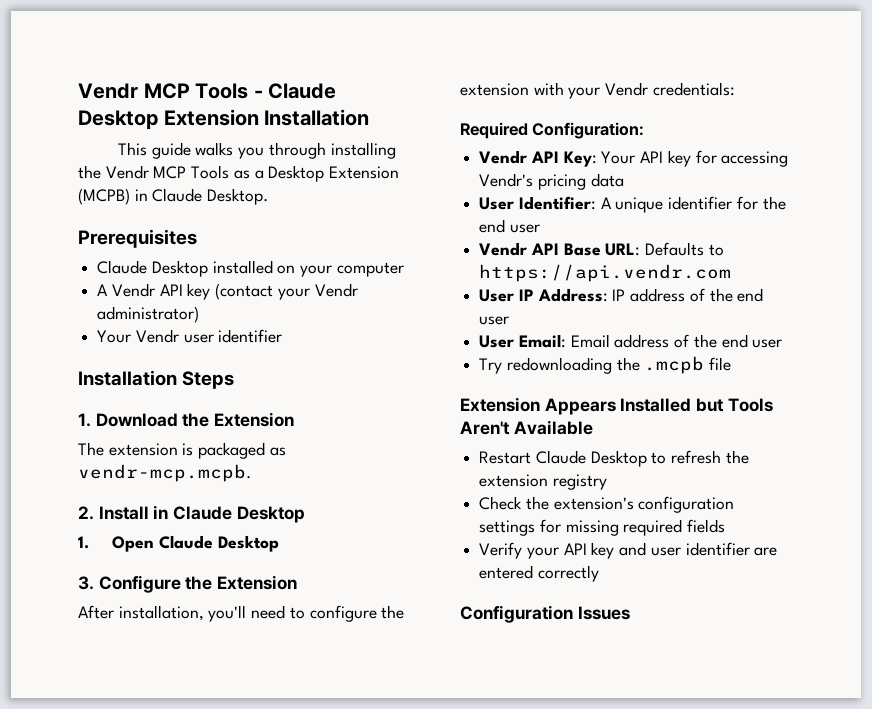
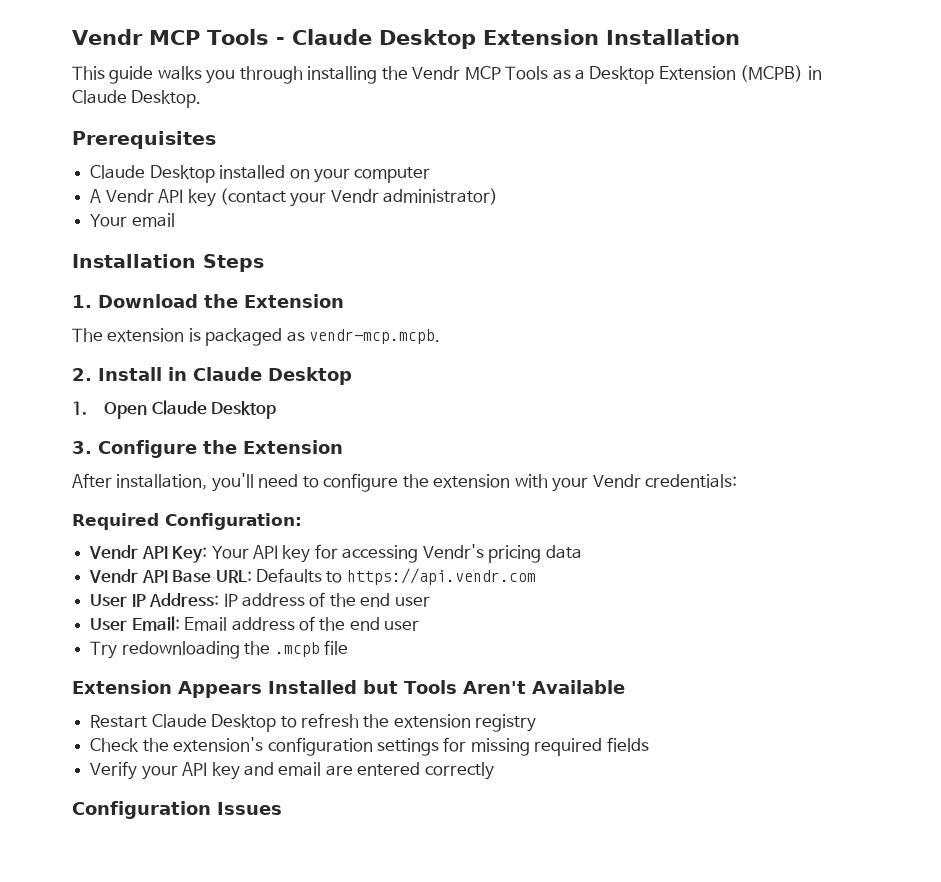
- Your Vendr user identifier
+ Your email
- User Identifier: A unique identifier for the end user
- Verify your API key and user identifier are entered correctly
+ Verify your API key and email are entered correctly

